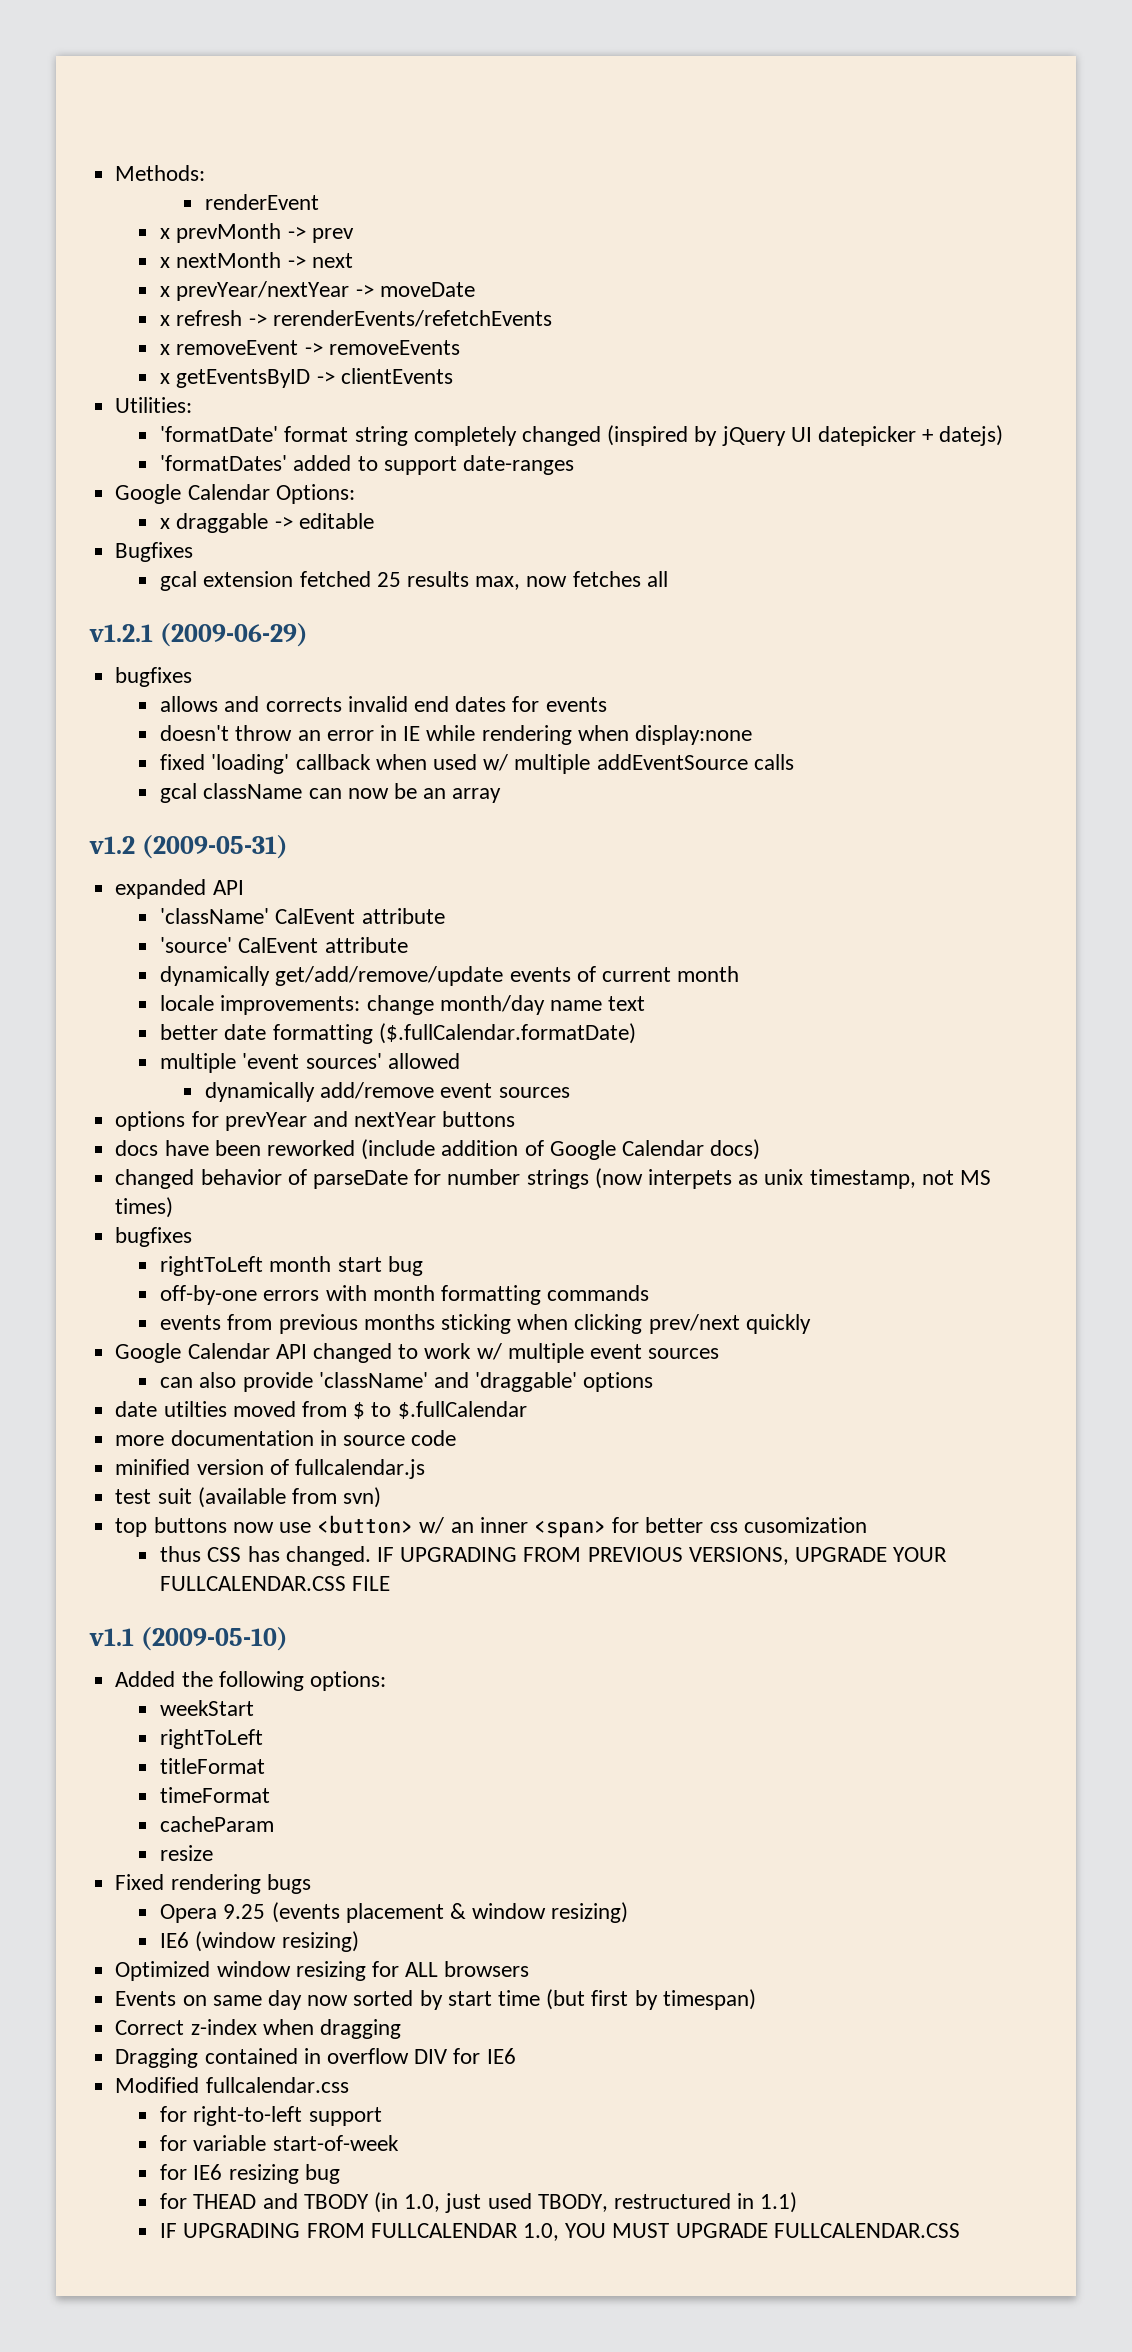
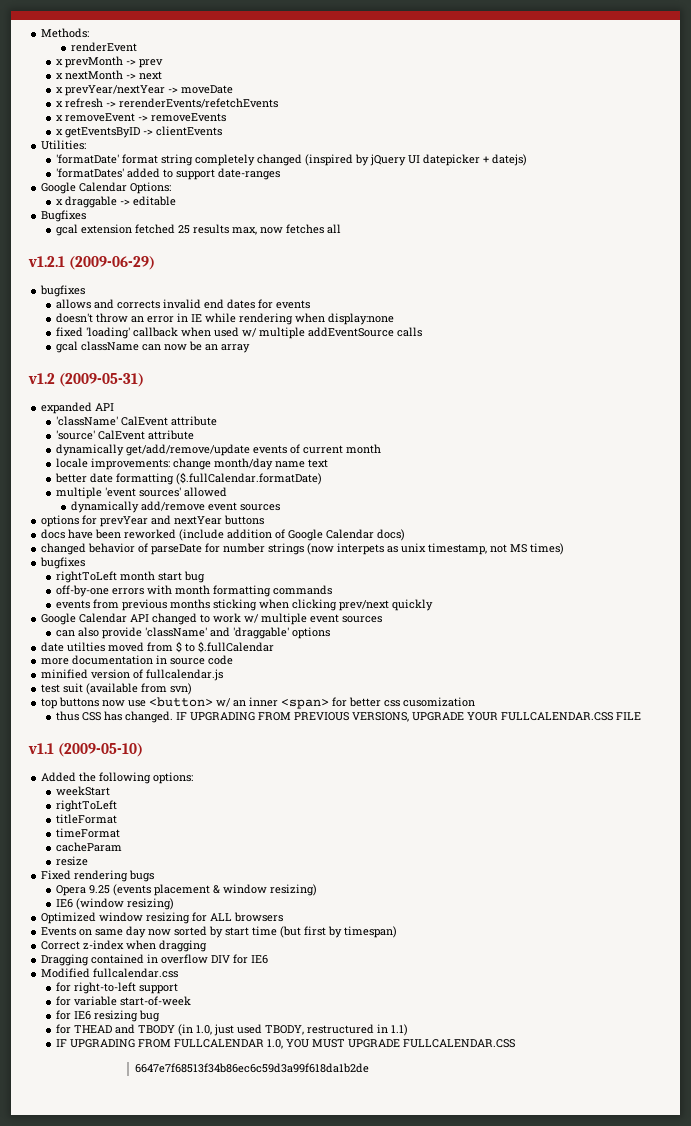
+ 6647e7f68513f34b86ec6c59d3a99f618da1b2de

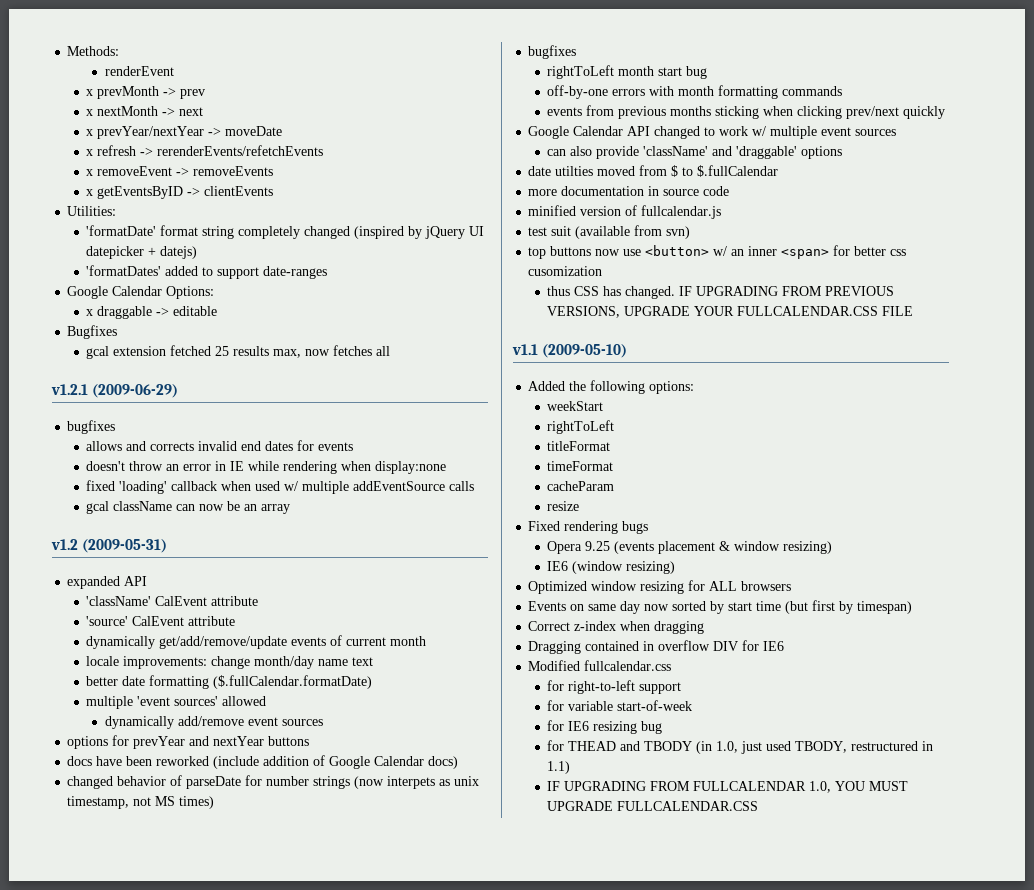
- 6647e7f68513f34b86ec6c59d3a99f618da1b2de

